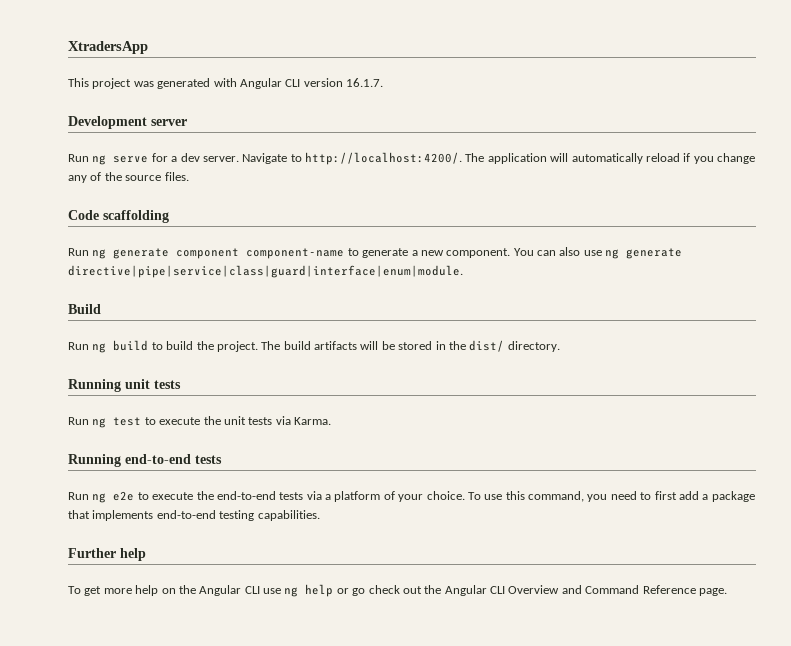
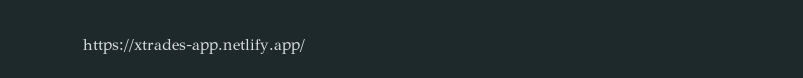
- XtradersApp
- This project was generated with Angular CLI version 16.1.7.
- Development server
- Run ng serve for a dev server. Navigate to http://localhost:4200/. The application will automatically reload if you change any of the source files.
- Code scaffolding
- Run ng generate component component-name to generate a new component. You can also use ng generate directive|pipe|service|class|guard|interface|enum|module.
- Build
- Run ng build to build the project. The build artifacts will be stored in the dist/ directory.
- Running unit tests
- Run ng test to execute the unit tests via Karma.
- Running end-to-end tests
- Run ng e2e to execute the end-to-end tests via a platform of your choice. To use this command, you need to first add a package that implements end-to-end testing capabilities.
- Further help
- To get more help on the Angular CLI use ng help or go check out the Angular CLI Overview and Command Reference page.
+ https://xtrades-app.netlify.app/

